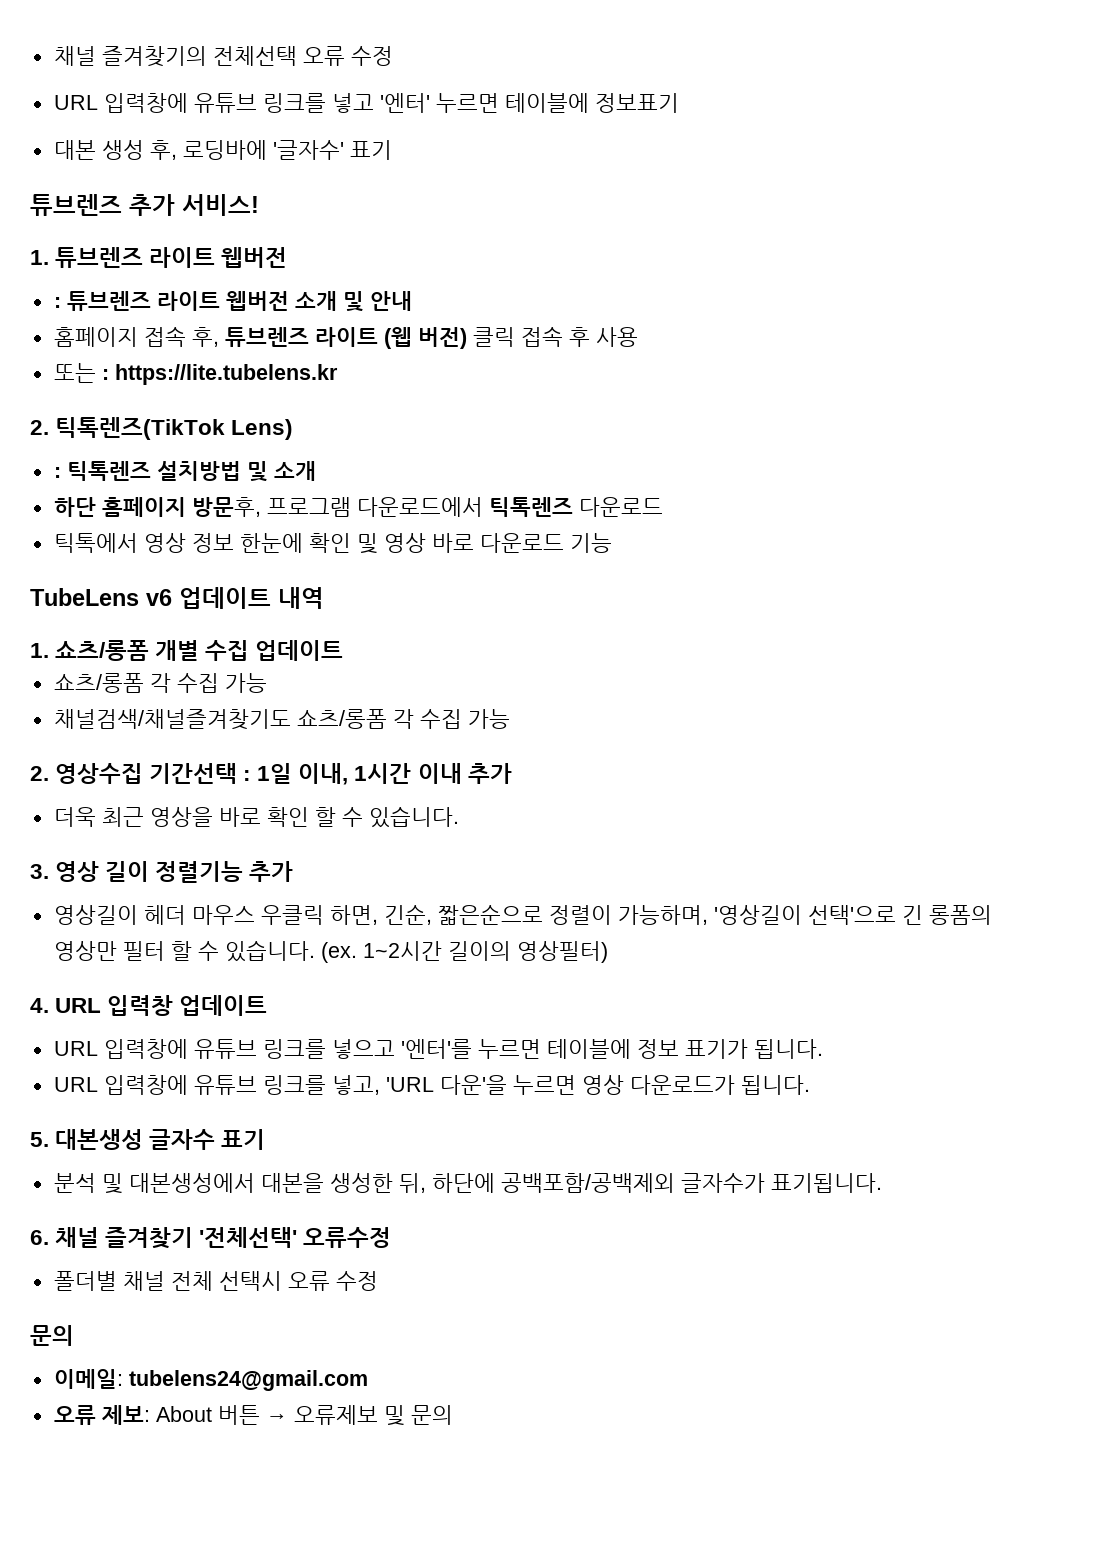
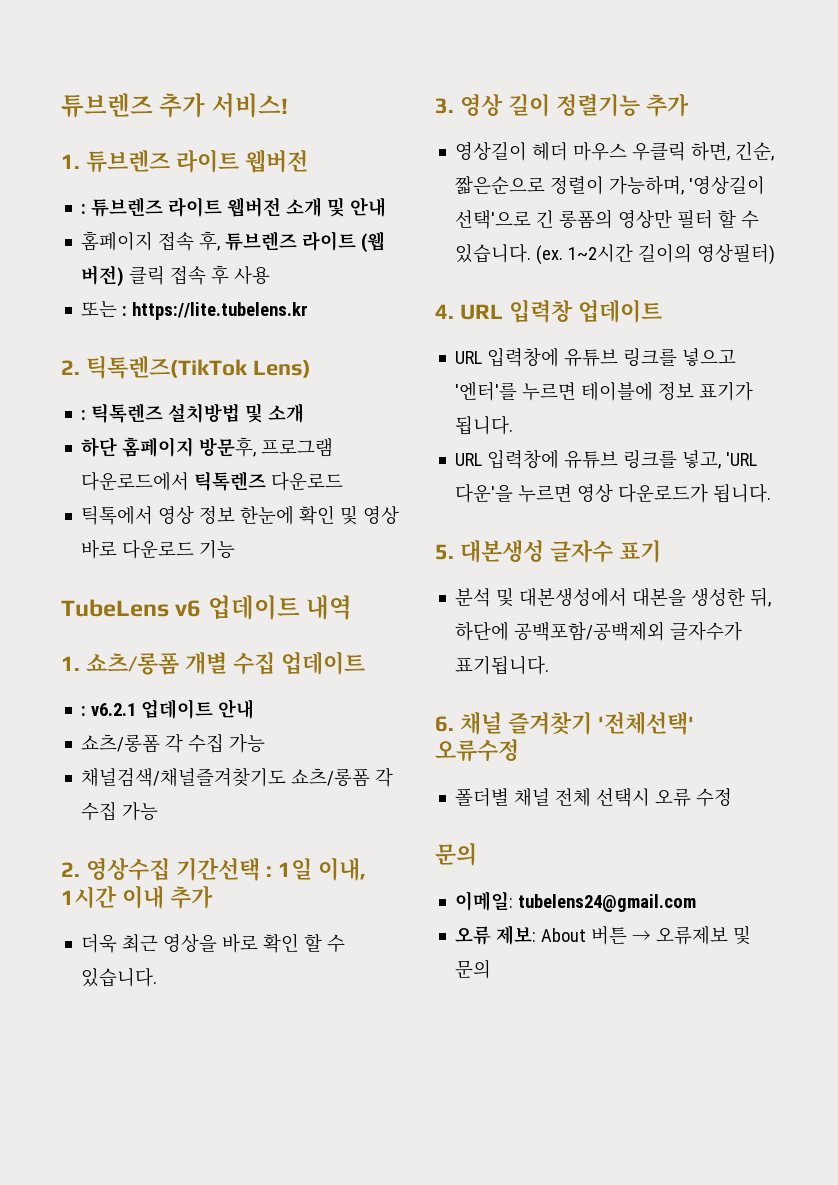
- 채널 즐겨찾기의 전체선택 오류 수정
- URL 입력창에 유튜브 링크를 넣고 '엔터' 누르면 테이블에 정보표기
- 대본 생성 후, 로딩바에 '글자수' 표기
+ : v6.2.1 업데이트 안내

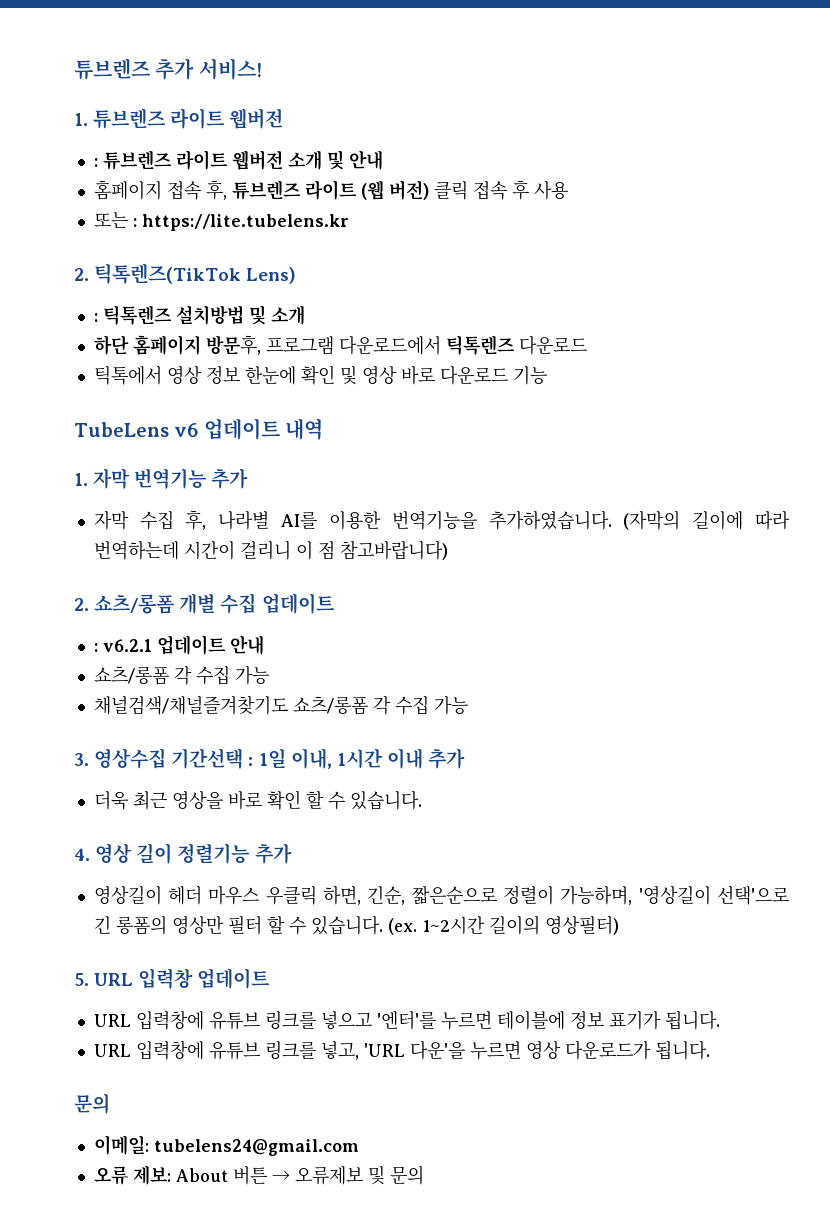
- 1. 쇼츠/롱폼 개별 수집 업데이트
+ 1. 자막 번역기능 추가
+ 자막 수집 후, 나라별 AI를 이용한 번역기능을 추가하였습니다. (자막의 길이에 따라 번역하는데 시간이 걸리니 이 점 참고바랍니다)
+ 2. 쇼츠/롱폼 개별 수집 업데이트
- 2. 영상수집 기간선택 : 1일 이내, 1시간 이내 추가
+ 3. 영상수집 기간선택 : 1일 이내, 1시간 이내 추가
- 3. 영상 길이 정렬기능 추가
+ 4. 영상 길이 정렬기능 추가
- 4. URL 입력창 업데이트
+ 5. URL 입력창 업데이트
- 5. 대본생성 글자수 표기
- 분석 및 대본생성에서 대본을 생성한 뒤, 하단에 공백포함/공백제외 글자수가 표기됩니다.
- 6. 채널 즐겨찾기 '전체선택' 오류수정
- 폴더별 채널 전체 선택시 오류 수정

